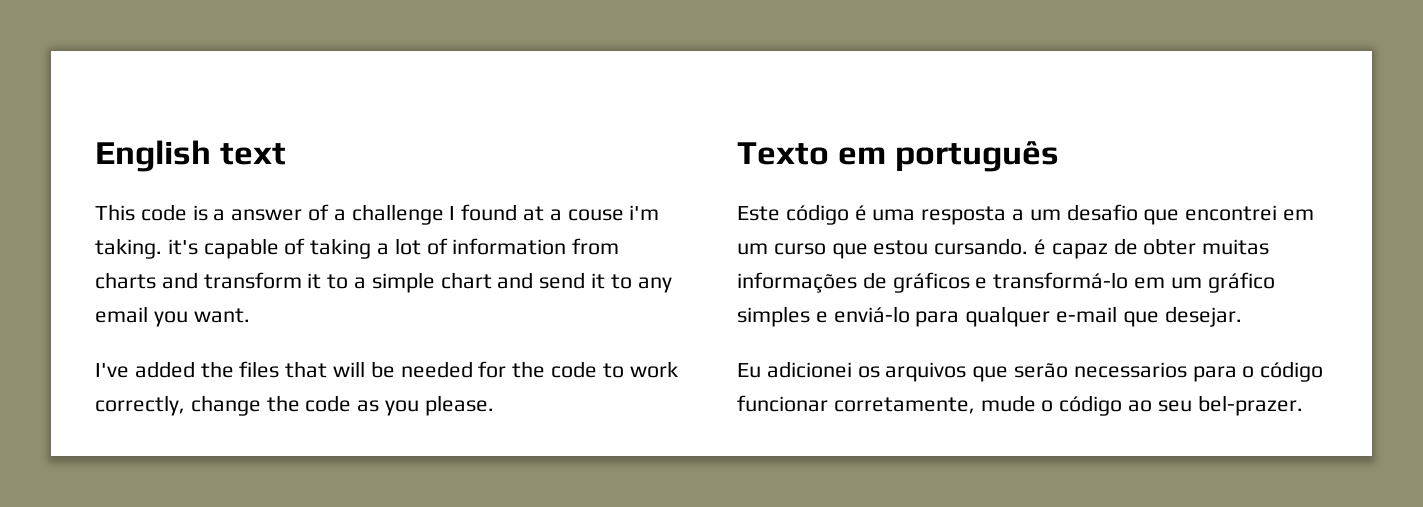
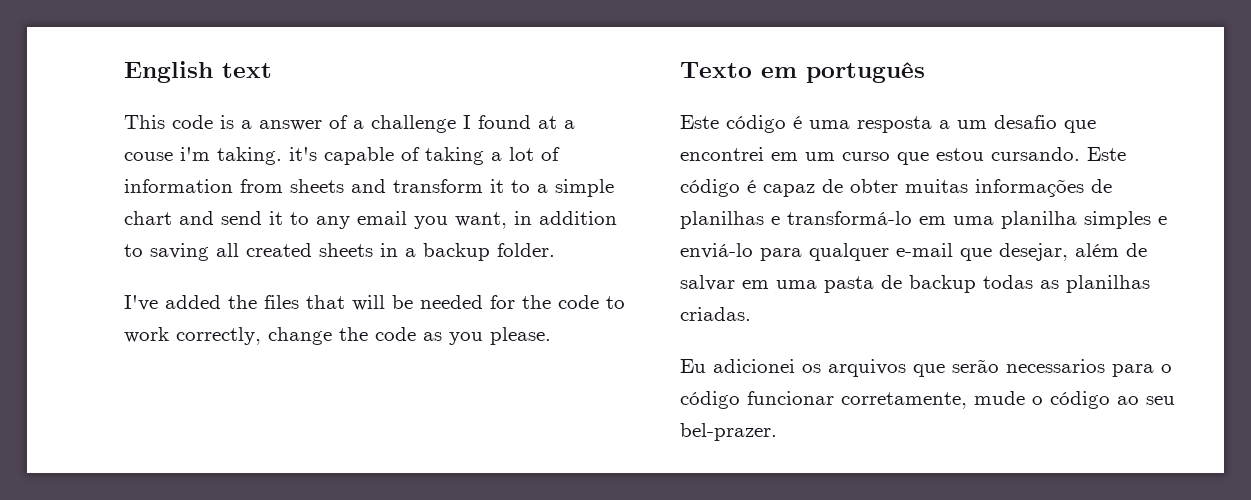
- This code is a answer of a challenge I found at a couse i'm taking. it's capable of taking a lot of information from charts and transform it to a simple chart and send it to any email you want.
+ This code is a answer of a challenge I found at a couse i'm taking. it's capable of taking a lot of information from sheets and transform it to a simple chart and send it to any email you want, in addition to saving all created sheets in a backup folder.
- Este código é uma resposta a um desafio que encontrei em um curso que estou cursando. é capaz de obter muitas informações de gráficos e transformá-lo em um gráfico simples e enviá-lo para qualquer e-mail que desejar.
+ Este código é uma resposta a um desafio que encontrei em um curso que estou cursando. Este código é capaz de obter muitas informações de planilhas e transformá-lo em uma planilha simples e enviá-lo para qualquer e-mail que desejar, além de salvar em uma pasta de backup todas as planilhas criadas.

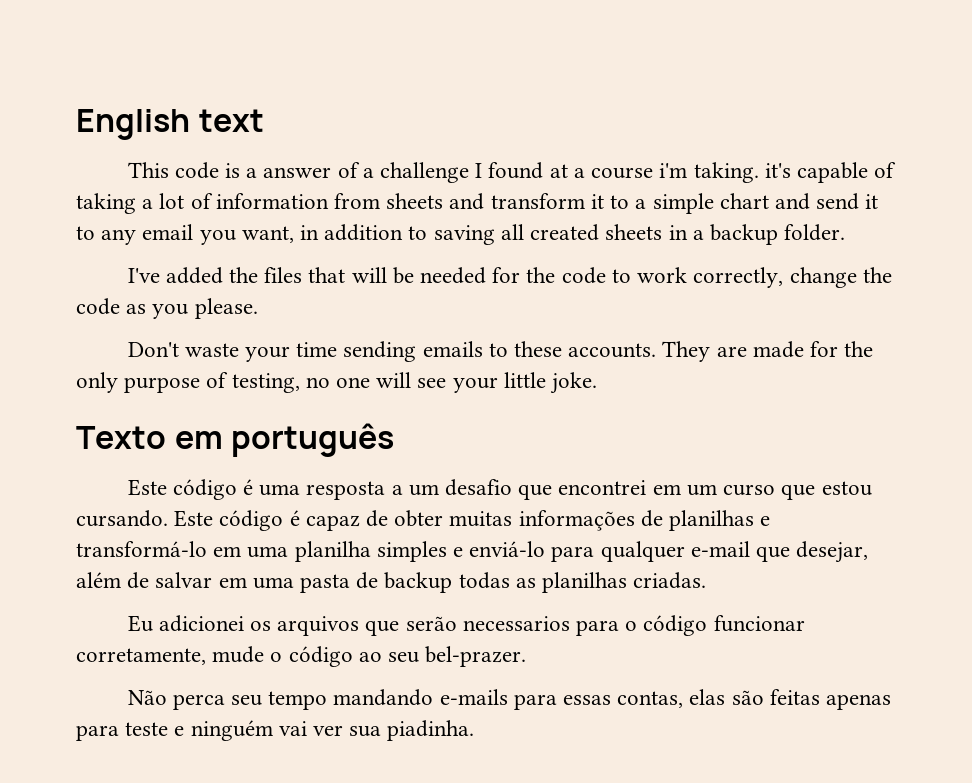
- This code is a answer of a challenge I found at a couse i'm taking. it's capable of taking a lot of information from sheets and transform it to a simple chart and send it to any email you want, in addition to saving all created sheets in a backup folder.
+ This code is a answer of a challenge I found at a course i'm taking. it's capable of taking a lot of information from sheets and transform it to a simple chart and send it to any email you want, in addition to saving all created sheets in a backup folder.
+ Don't waste your time sending emails to these accounts. They are made for the only purpose of testing, no one will see your little joke.
+ Não perca seu tempo mandando e-mails para essas contas, elas são feitas apenas para teste e ninguém vai ver sua piadinha.

